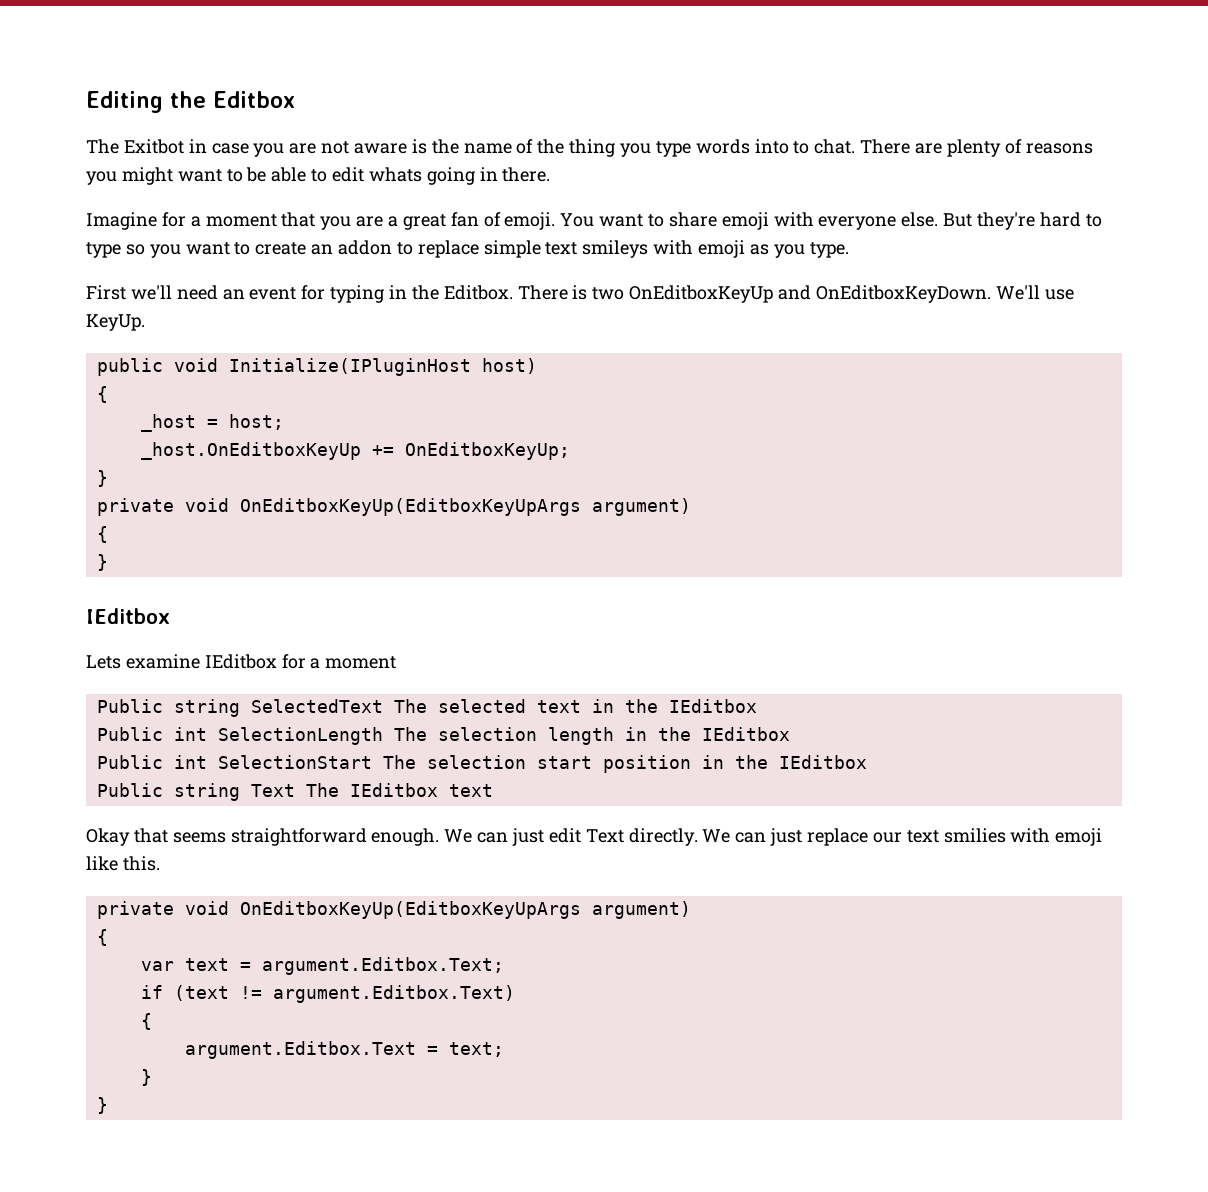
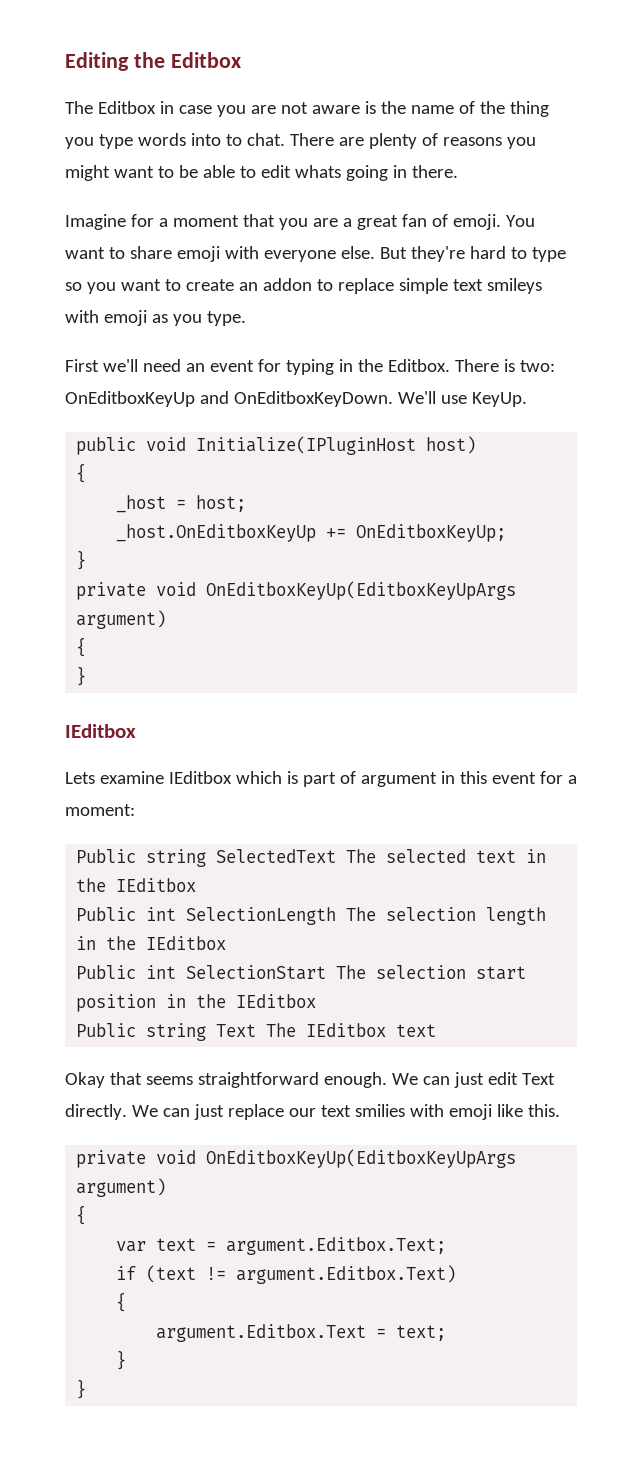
- The Exitbot in case you are not aware is the name of the thing you type words into to chat.
+ The Editbox in case you are not aware is the name of the thing you type words into to chat.
- There is two OnEditboxKeyUp and OnEditboxKeyDown.
+ There is two: OnEditboxKeyUp and OnEditboxKeyDown.
- Lets examine IEditbox for a moment
+ Lets examine IEditbox which is part of argument in this event for a moment:

